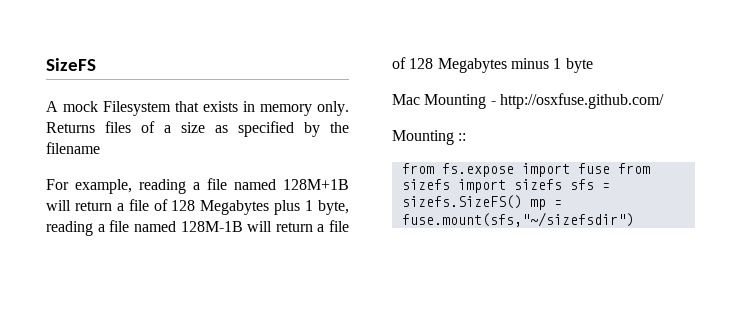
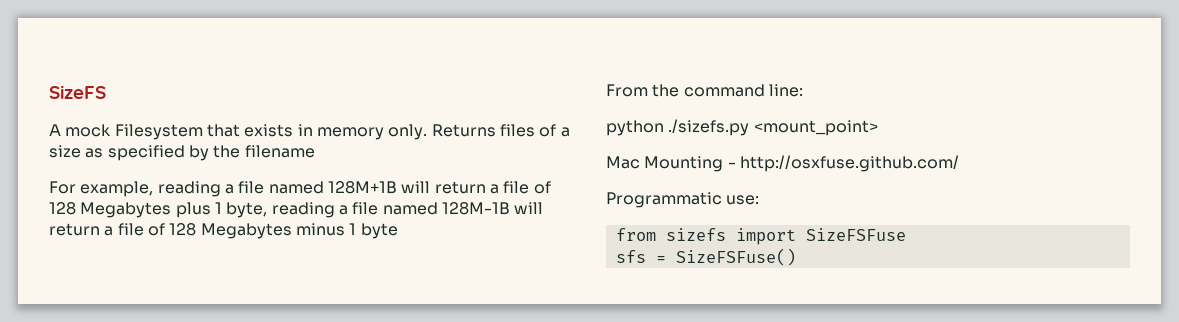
+ From the command line:
+ python ./sizefs.py <mount_point>
- Mounting ::
- from fs.expose import fuse from sizefs import sizefs sfs = sizefs.SizeFS() mp = fuse.mount(sfs,"~/sizefsdir")
+ Programmatic use:
+ from sizefs import SizeFSFuse
+ sfs = SizeFSFuse()

